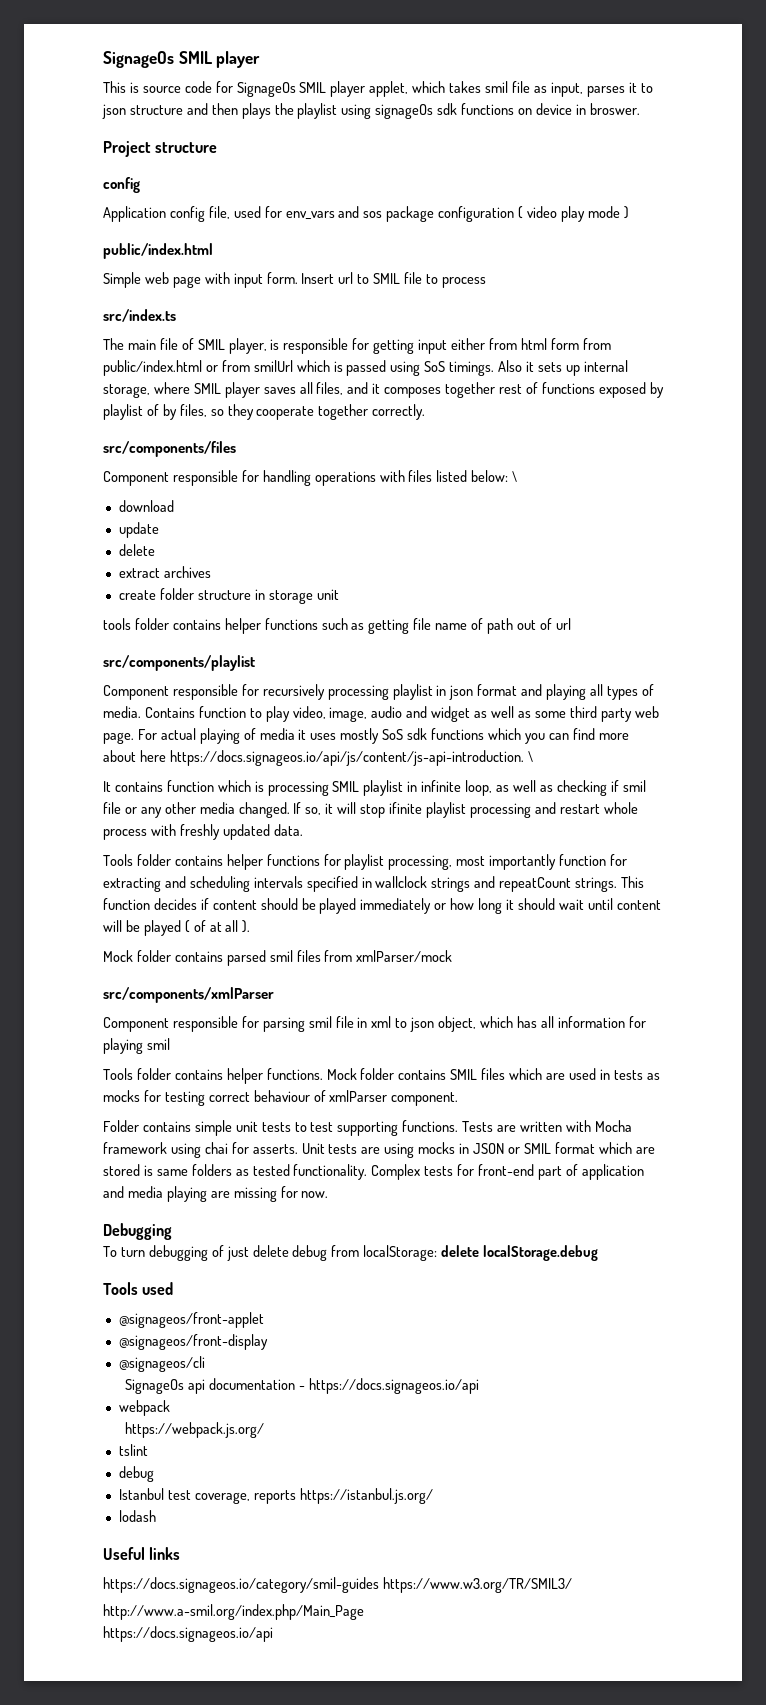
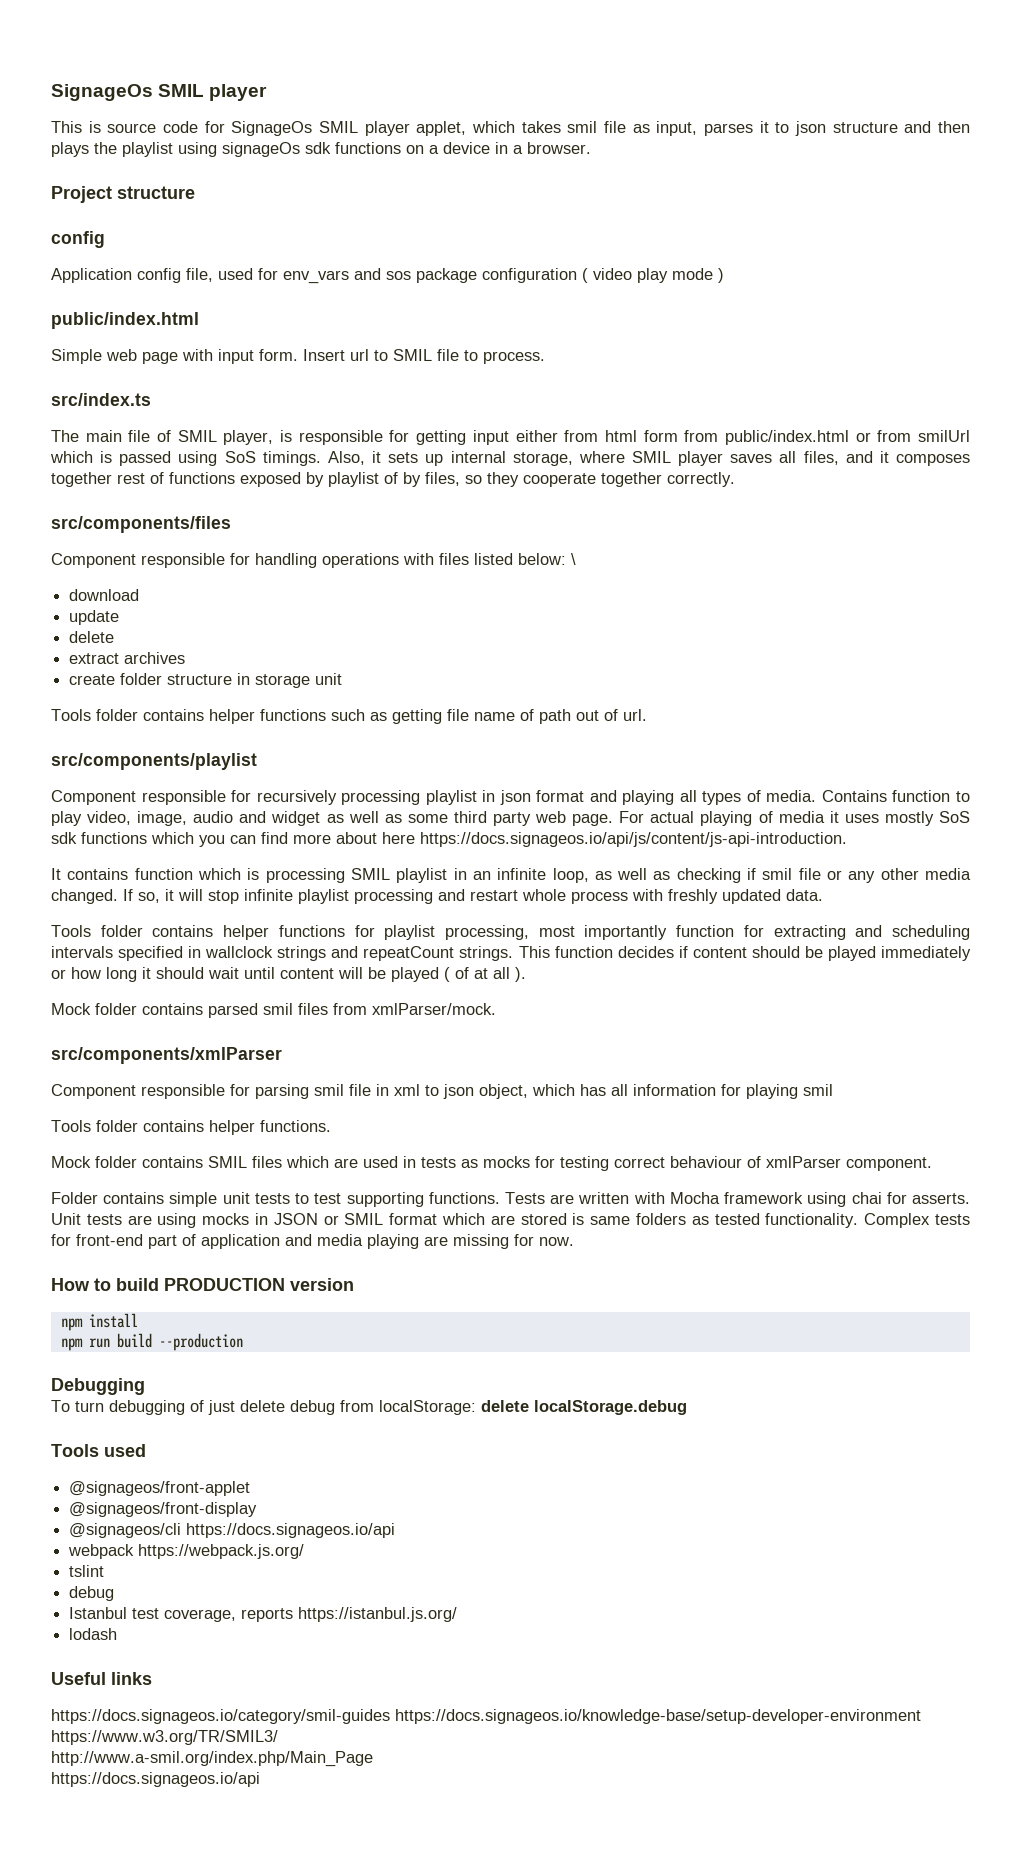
- This is source code for SignageOs SMIL player applet, which takes smil file as input, parses it to json structure and then plays the playlist using signageOs sdk functions on device in broswer.
+ This is source code for SignageOs SMIL player applet, which takes smil file as input, parses it to json structure and then plays the playlist using signageOs sdk functions on a device in a browser.
- Insert url to SMIL file to process
+ Insert url to SMIL file to process.
- Also it sets up internal storage, where SMIL player saves all files, and it composes together rest of functions exposed by playlist of by files, so they cooperate together correctly.
+ Also, it sets up internal storage, where SMIL player saves all files, and it composes together rest of functions exposed by playlist of by files, so they cooperate together correctly.
- tools folder contains helper functions such as getting file name of path out of url
+ Tools folder contains helper functions such as getting file name of path out of url.
- For actual playing of media it uses mostly SoS sdk functions which you can find more about here https://docs.signageos.io/api/js/content/js-api-introduction. \
+ For actual playing of media it uses mostly SoS sdk functions which you can find more about here https://docs.signageos.io/api/js/content/js-api-introduction.
- It contains function which is processing SMIL playlist in infinite loop, as well as checking if smil file or any other media changed.
+ It contains function which is processing SMIL playlist in an infinite loop, as well as checking if smil file or any other media changed.
- If so, it will stop ifinite playlist processing and restart whole process with freshly updated data.
+ If so, it will stop infinite playlist processing and restart whole process with freshly updated data.
- Mock folder contains parsed smil files from xmlParser/mock
+ Mock folder contains parsed smil files from xmlParser/mock.
- Tools folder contains helper functions. Mock folder contains SMIL files which are used in tests as mocks for testing correct behaviour of xmlParser component.
+ Tools folder contains helper functions.
+ Mock folder contains SMIL files which are used in tests as mocks for testing correct behaviour of xmlParser component.
+ How to build PRODUCTION version
+ npm install
+ npm run build --production
- @signageos/cli
- SignageOs api documentation - https://docs.signageos.io/api
+ @signageos/cli https://docs.signageos.io/api
- webpack
- https://webpack.js.org/
+ webpack https://webpack.js.org/
- https://docs.signageos.io/category/smil-guides https://www.w3.org/TR/SMIL3/
+ https://docs.signageos.io/category/smil-guides https://docs.signageos.io/knowledge-base/setup-developer-environment https://www.w3.org/TR/SMIL3/

